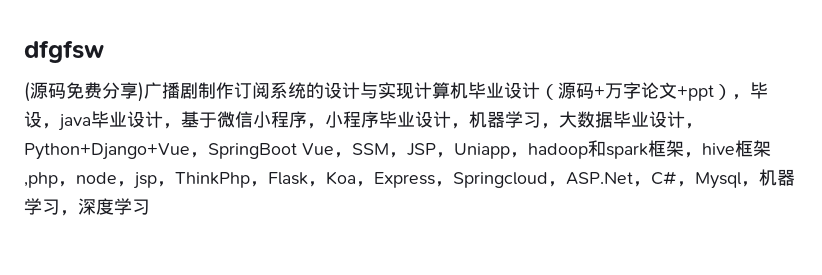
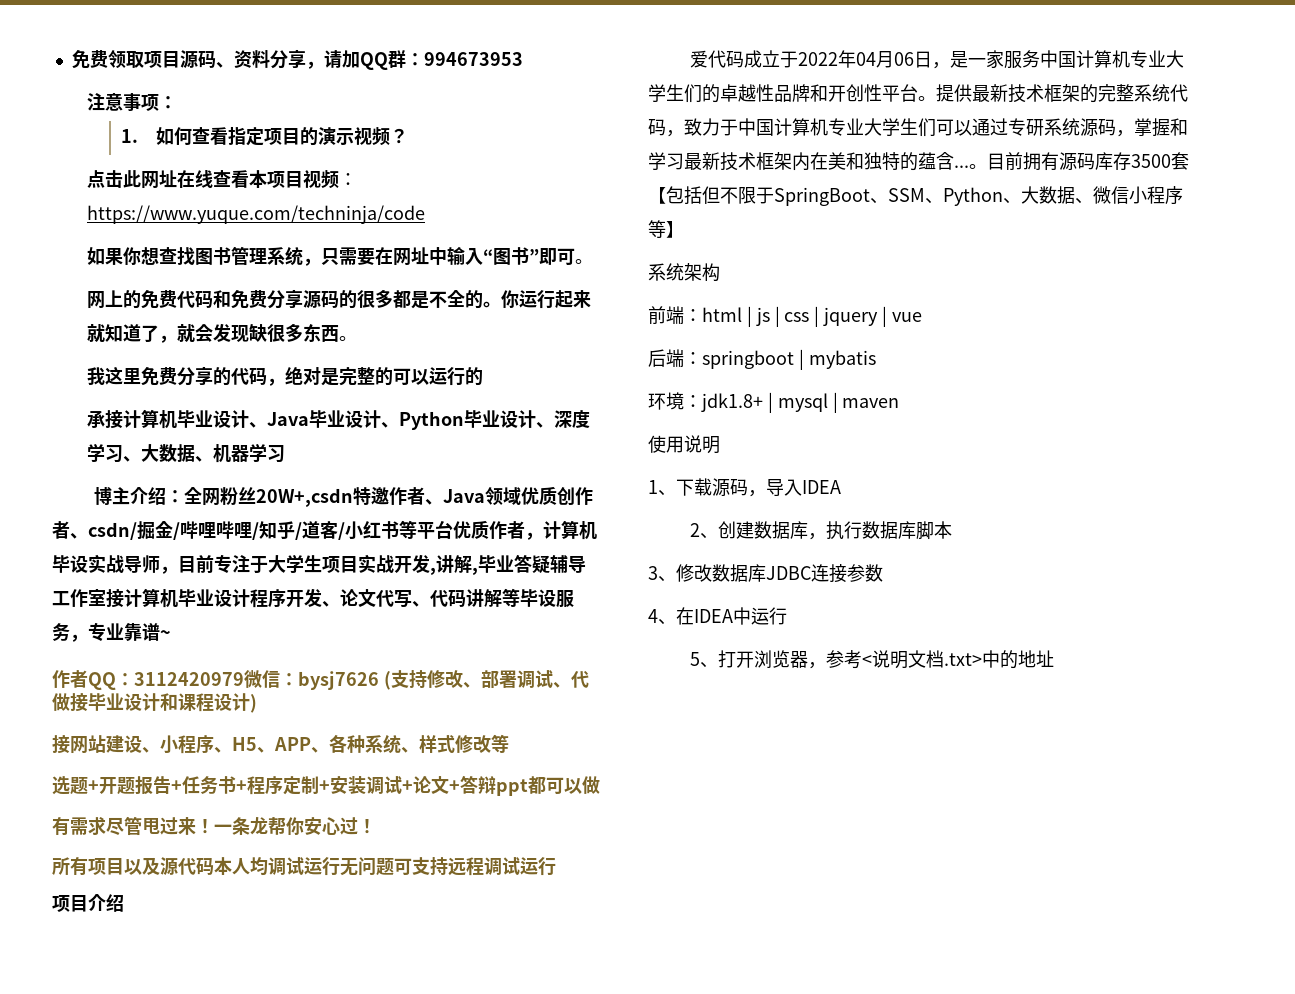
- dfgfsw
- (源码免费分享)广播剧制作订阅系统的设计与实现计算机毕业设计（源码+万字论文+ppt），毕设，java毕业设计，基于微信小程序，小程序毕业设计，机器学习，大数据毕业设计，Python+Django+Vue，SpringBoot Vue，SSM，JSP，Uniapp，hadoop和spark框架，hive框架,php，node，jsp，ThinkPhp，Flask，Koa，Express，Springcloud，ASP.Net，C#，Mysql，机器学习，深度学习
+ 免费领取项目源码、资料分享，请加QQ群：994673953
+ 注意事项：
+ 1.如何查看指定项目的演示视频？
+ 点击此网址在线查看本项目视频：https://www.yuque.com/techninja/code
+ 如果你想查找图书管理系统，只需要在网址中输入“图书”即可。
+ 网上的免费代码和免费分享源码的很多都是不全的。你运行起来就知道了，就会发现缺很多东西。
+ 我这里免费分享的代码，绝对是完整的可以运行的
+ 承接计算机毕业设计、Java毕业设计、Python毕业设计、深度学习、大数据、机器学习
+ 博主介绍：全网粉丝20W+,csdn特邀作者、Java领域优质创作者、csdn/掘金/哔哩哔哩/知乎/道客/小红书等平台优质作者，计算机毕设实战导师，目前专注于大学生项目实战开发,讲解,毕业答疑辅导工作室接计算机毕业设计程序开发、论文代写、代码讲解等毕设服务，专业靠谱~
+ 作者QQ：3112420979微信：bysj7626 (支持修改、部署调试、代做接毕业设计和课程设计)
+ 接网站建设、小程序、H5、APP、各种系统、样式修改等
+ 选题+开题报告+任务书+程序定制+安装调试+论文+答辩ppt都可以做
+ 有需求尽管甩过来！一条龙帮你安心过！
+ 所有项目以及源代码本人均调试运行无问题可支持远程调试运行
+ 项目介绍
+ 爱代码成立于2022年04月06日，是一家服务中国计算机专业大学生们的卓越性品牌和开创性平台。提供最新技术框架的完整系统代码，致力于中国计算机专业大学生们可以通过专研系统源码，掌握和学习最新技术框架内在美和独特的蕴含...。目前拥有源码库存3500套【包括但不限于SpringBoot、SSM、Python、大数据、微信小程序等】
+ 系统架构
+ 前端：html | js | css | jquery | vue
+ 后端：springboot | mybatis
+ 环境：jdk1.8+ | mysql | maven
+ 使用说明
+ 1、下载源码，导入IDEA
+ 2、创建数据库，执行数据库脚本
+ 3、修改数据库JDBC连接参数
+ 4、在IDEA中运行
+ 5、打开浏览器，参考<说明文档.txt>中的地址

